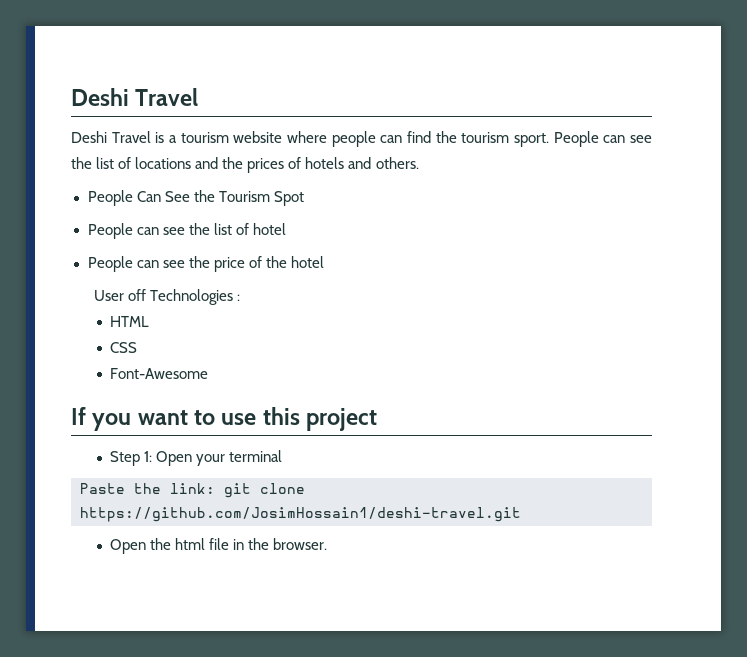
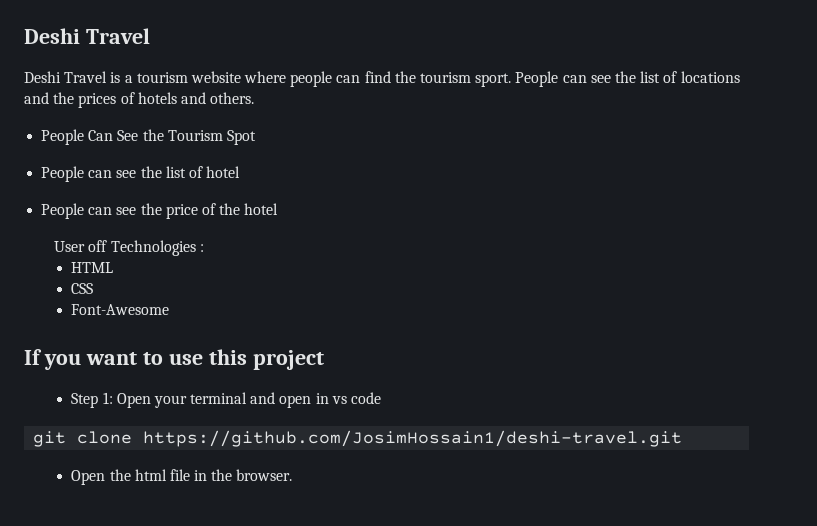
- Step 1: Open your terminal
- Paste the link: git clone https://github.com/JosimHossain1/deshi-travel.git
+ Step 1: Open your terminal and open in vs code
+ git clone https://github.com/JosimHossain1/deshi-travel.git

